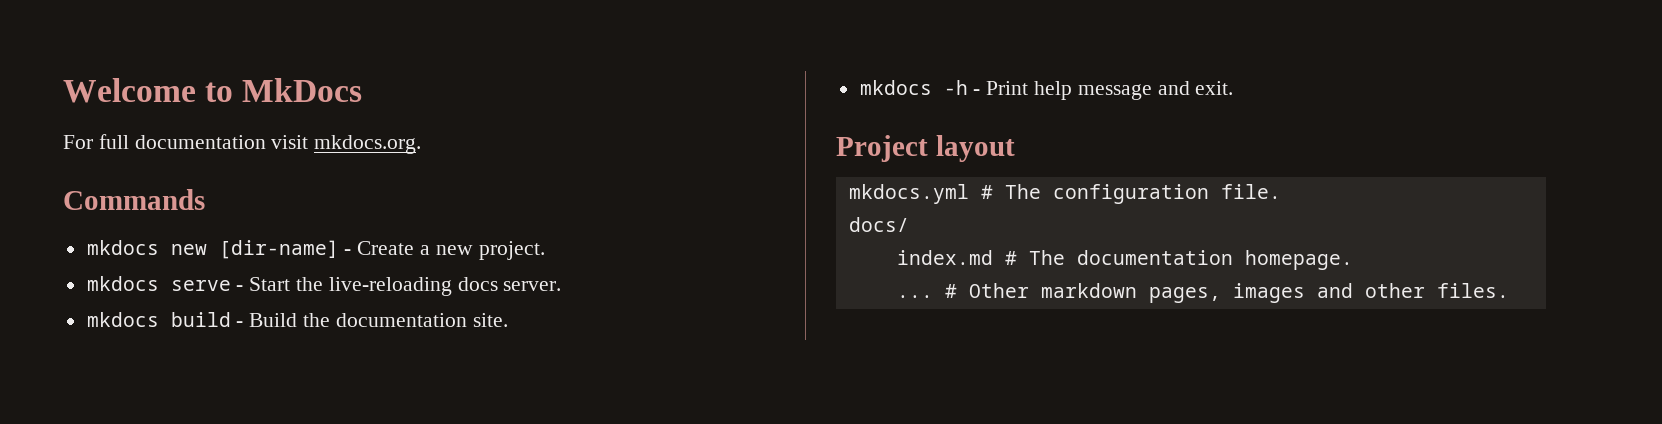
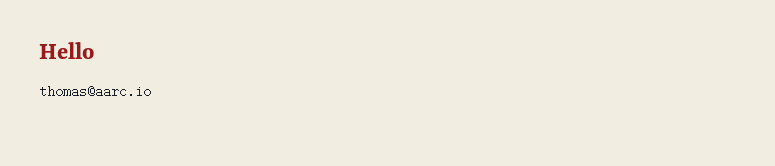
- Welcome to MkDocs
- For full documentation visit mkdocs.org.
- Commands
- mkdocs new [dir-name] - Create a new project.
- mkdocs serve - Start the live-reloading docs server.
- mkdocs build - Build the documentation site.
- mkdocs -h - Print help message and exit.
- Project layout
- mkdocs.yml # The configuration file.
- docs/
- index.md # The documentation homepage.
- ... # Other markdown pages, images and other files.
+ Hello
+ thomas@aarc.io

